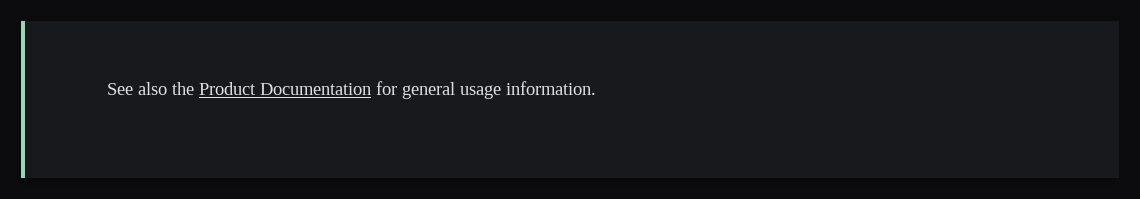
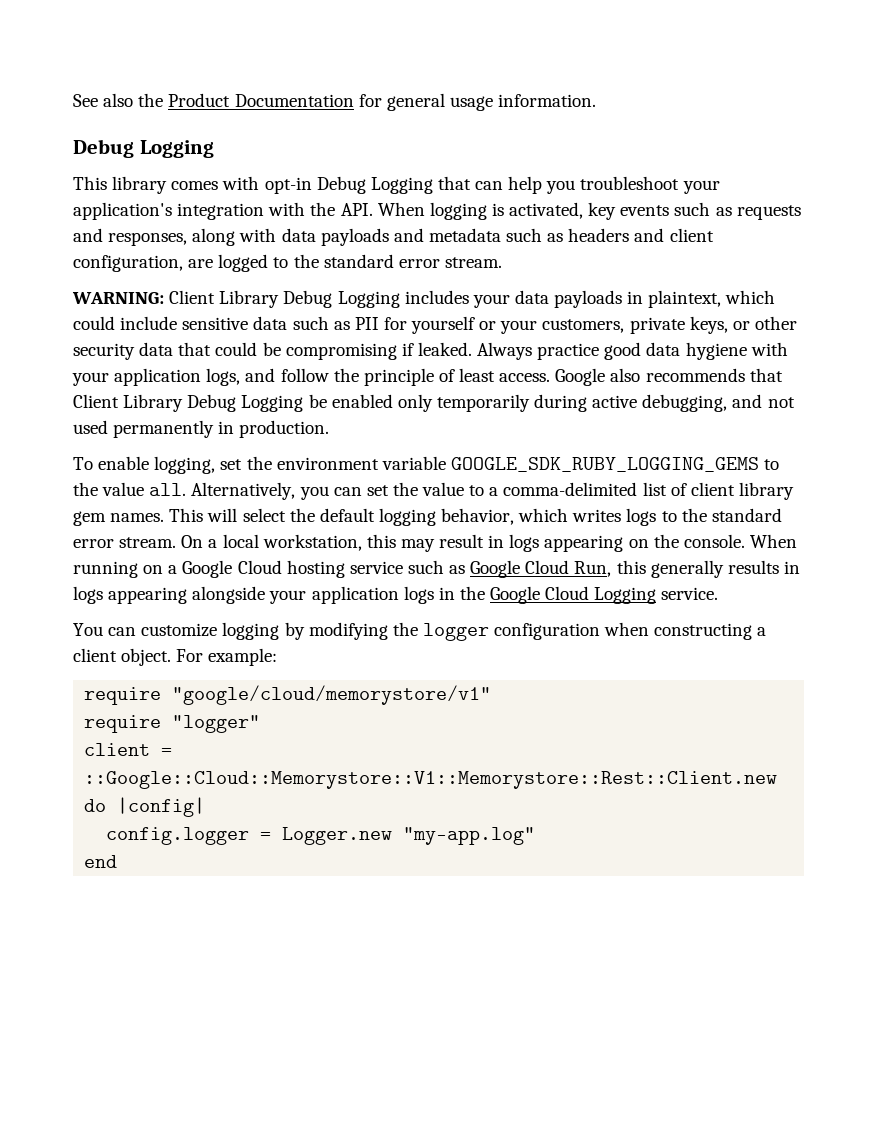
  See also the Product Documentation for general usage information.
+ Debug Logging
+ This library comes with opt-in Debug Logging that can help you troubleshoot your application's integration with the API. When logging is activated, key events such as requests and responses, along with data payloads and metadata such as headers and client configuration, are logged to the standard error stream.
+ WARNING: Client Library Debug Logging includes your data payloads in plaintext, which could include sensitive data such as PII for yourself or your customers, private keys, or other security data that could be compromising if leaked. Always practice good data hygiene with your application logs, and follow the principle of least access. Google also recommends that Client Library Debug Logging be enabled only temporarily during active debugging, and not used permanently in production.
+ To enable logging, set the environment variable GOOGLE_SDK_RUBY_LOGGING_GEMS to the value all. Alternatively, you can set the value to a comma-delimited list of client library gem names. This will select the default logging behavior, which writes logs to the standard error stream. On a local workstation, this may result in logs appearing on the console. When running on a Google Cloud hosting service such as Google Cloud Run, this generally results in logs appearing alongside your application logs in the Google Cloud Logging service.
+ You can customize logging by modifying the logger configuration when constructing a client object. For example:
+ require "google/cloud/memorystore/v1"
+ require "logger"
+ client = ::Google::Cloud::Memorystore::V1::Memorystore::Rest::Client.new do |config|
+ config.logger = Logger.new "my-app.log"
+ end

